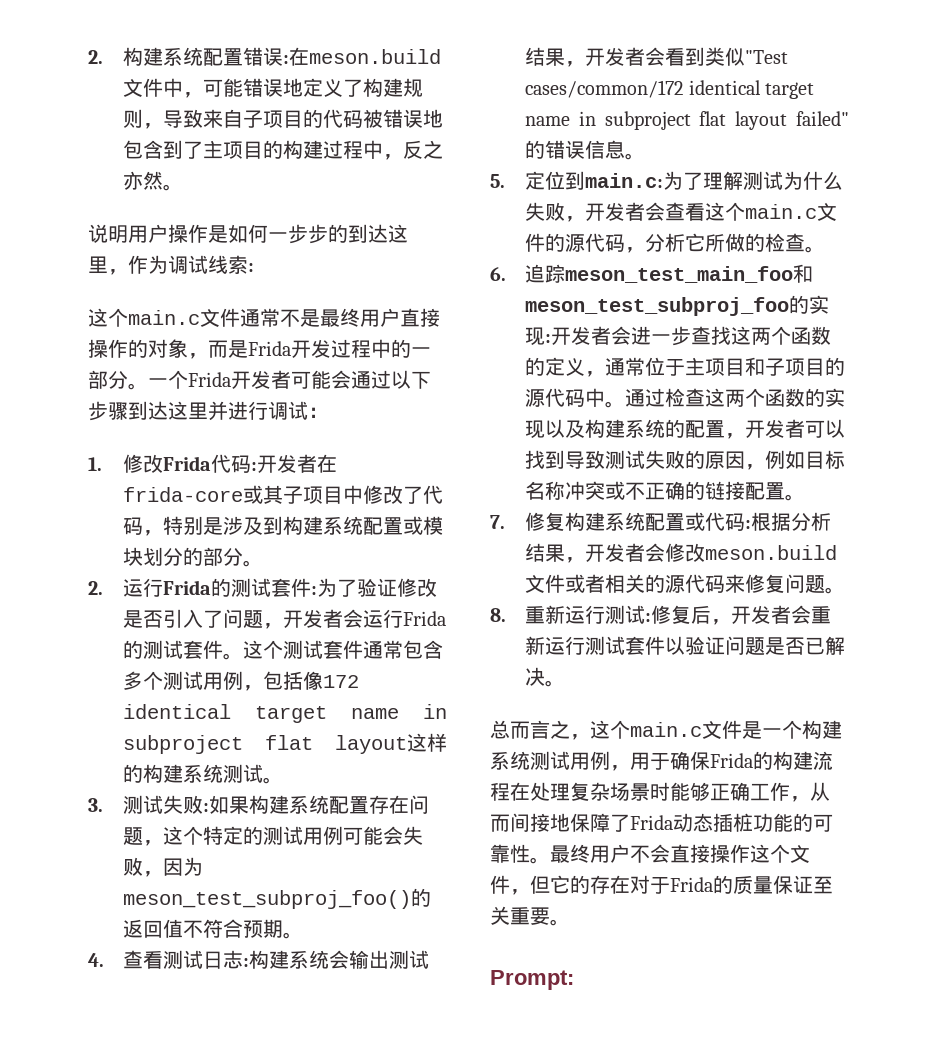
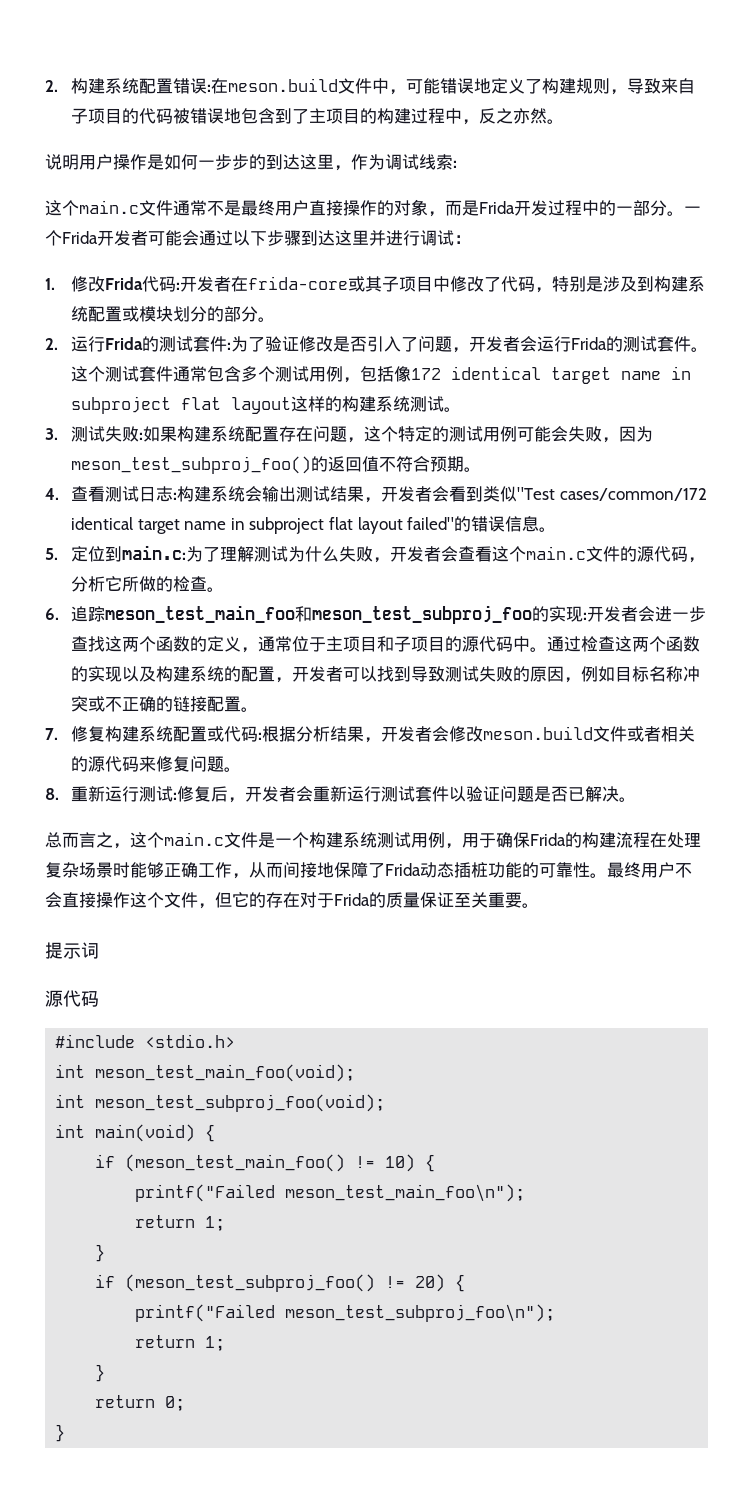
- Prompt:
+ 提示词
+ 源代码
+ #include <stdio.h>
+ int meson_test_main_foo(void);
+ int meson_test_subproj_foo(void);
+ int main(void) {
+ if (meson_test_main_foo() != 10) {
+ printf("Failed meson_test_main_foo\n");
+ return 1;
+ }
+ if (meson_test_subproj_foo() != 20) {
+ printf("Failed meson_test_subproj_foo\n");
+ return 1;
+ }
+ return 0;
+ }

